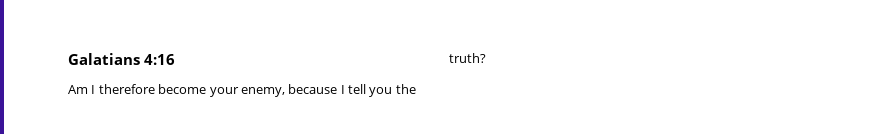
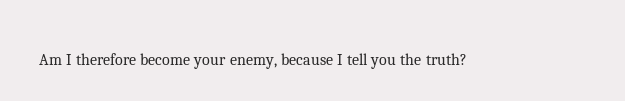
- Galatians 4:16

